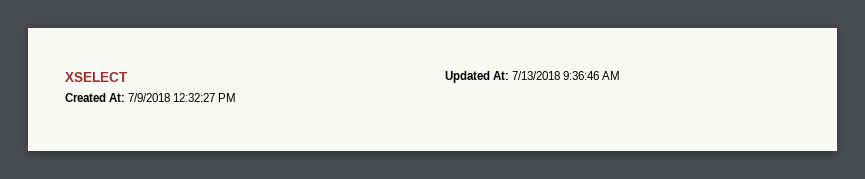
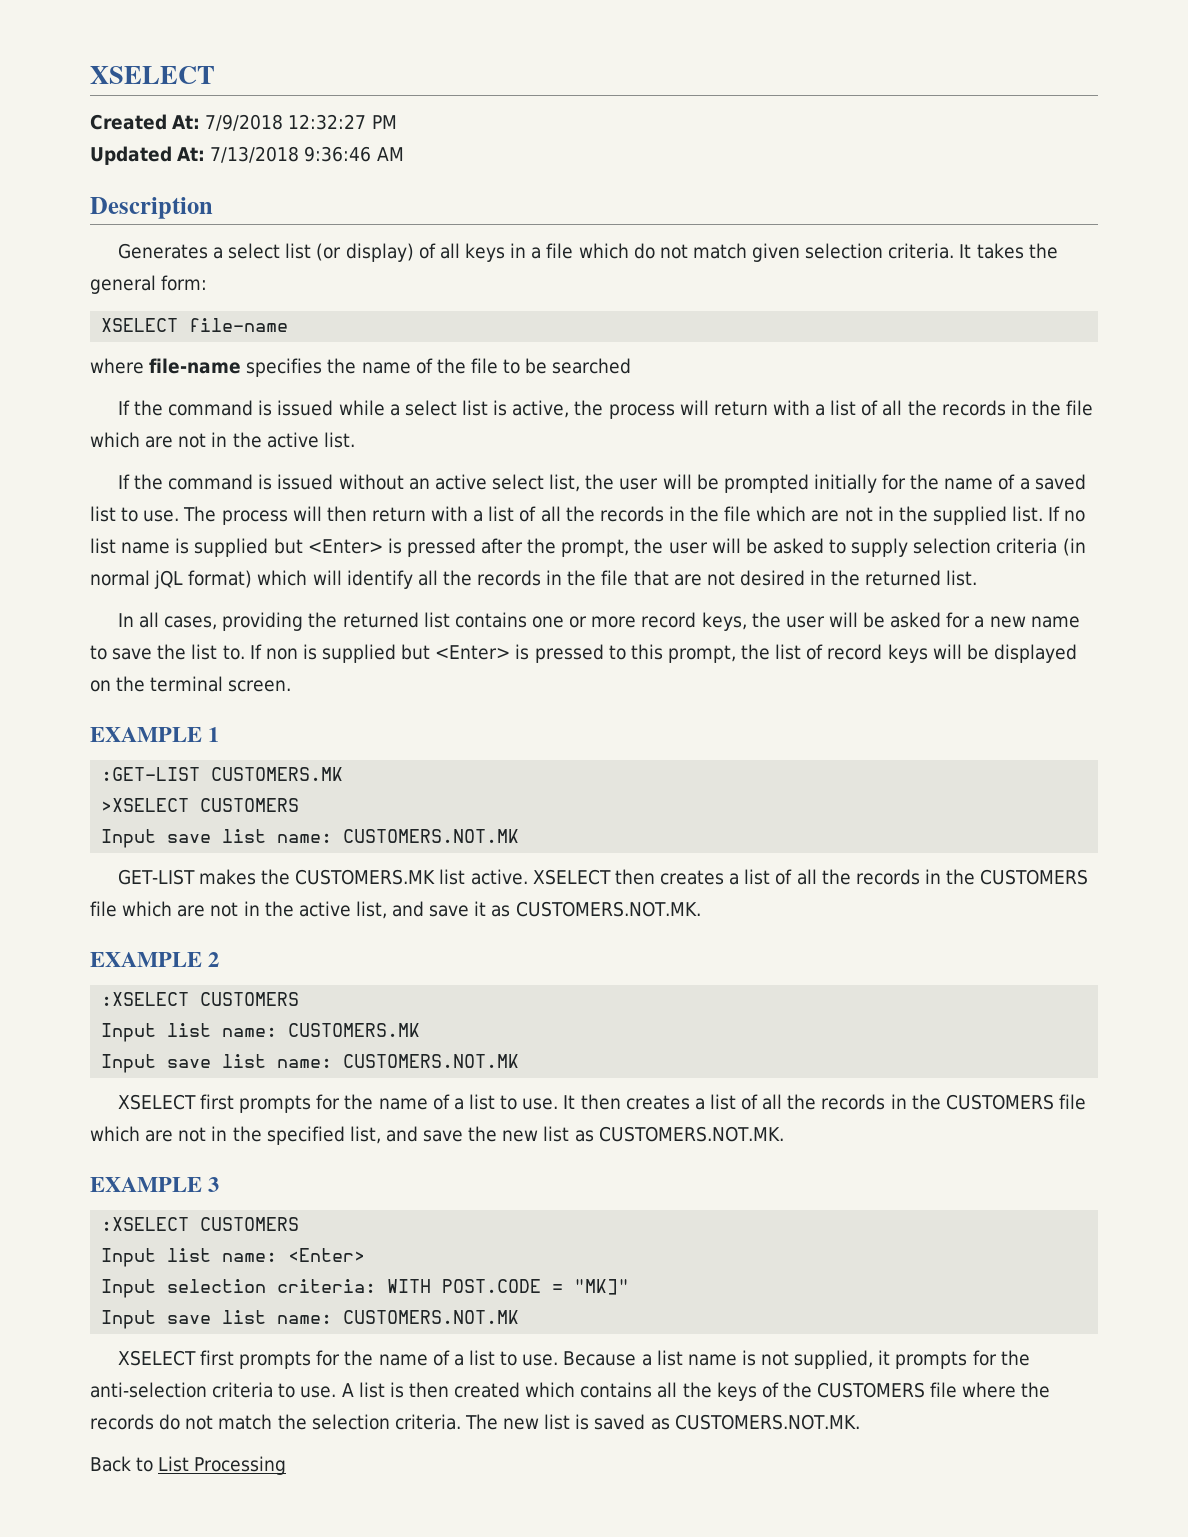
+ Description
+ Generates a select list (or display) of all keys in a file which do not match given selection criteria. It takes the general form:
+ XSELECT file-name
+ where file-name specifies the name of the file to be searched
+ If the command is issued while a select list is active, the process will return with a list of all the records in the file which are not in the active list.
+ If the command is issued without an active select list, the user will be prompted initially for the name of a saved list to use. The process will then return with a list of all the records in the file which are not in the supplied list. If no list name is supplied but <Enter> is pressed after the prompt, the user will be asked to supply selection criteria (in normal jQL format) which will identify all the records in the file that are not desired in the returned list.
+ In all cases, providing the returned list contains one or more record keys, the user will be asked for a new name to save the list to. If non is supplied but <Enter> is pressed to this prompt, the list of record keys will be displayed on the terminal screen.
+ EXAMPLE 1
+ :GET-LIST CUSTOMERS.MK
+ >XSELECT CUSTOMERS
+ Input save list name: CUSTOMERS.NOT.MK
+ GET-LIST makes the CUSTOMERS.MK list active. XSELECT then creates a list of all the records in the CUSTOMERS file which are not in the active list, and save it as CUSTOMERS.NOT.MK.
+ EXAMPLE 2
+ :XSELECT CUSTOMERS
+ Input list name: CUSTOMERS.MK
+ Input save list name: CUSTOMERS.NOT.MK
+ XSELECT first prompts for the name of a list to use. It then creates a list of all the records in the CUSTOMERS file which are not in the specified list, and save the new list as CUSTOMERS.NOT.MK.
+ EXAMPLE 3
+ :XSELECT CUSTOMERS
+ Input list name: <Enter>
+ Input selection criteria: WITH POST.CODE = "MK]"
+ Input save list name: CUSTOMERS.NOT.MK
+ XSELECT first prompts for the name of a list to use. Because a list name is not supplied, it prompts for the anti-selection criteria to use. A list is then created which contains all the keys of the CUSTOMERS file where the records do not match the selection criteria. The new list is saved as CUSTOMERS.NOT.MK.
+ Back to List Processing

